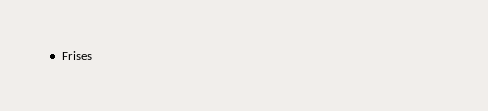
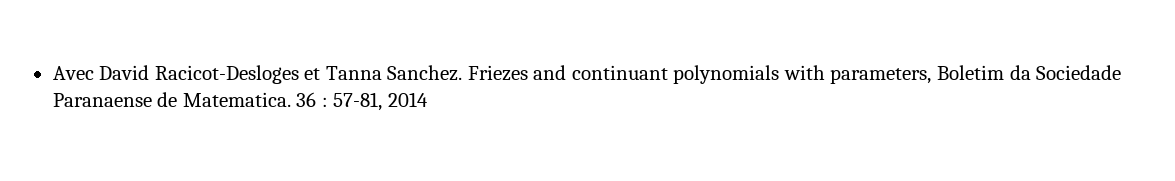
- Frises
+ Avec David Racicot-Desloges et Tanna Sanchez. Friezes and continuant polynomials with parameters, Boletim da Sociedade Paranaense de Matematica. 36 : 57-81, 2014

